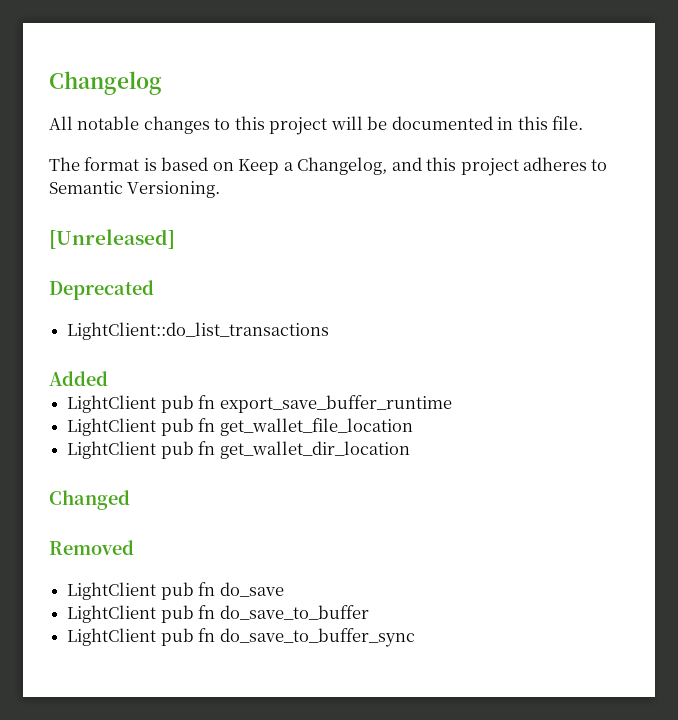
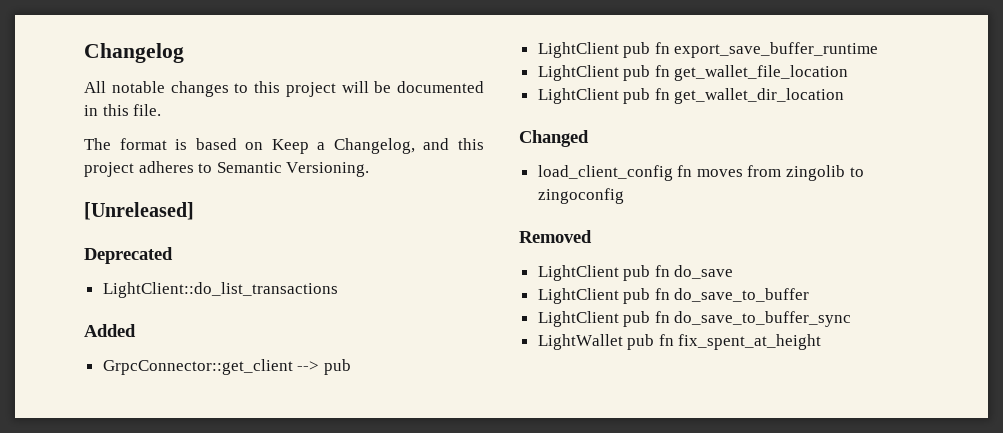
+ GrpcConnector::get_client --> pub
+ load_client_config fn moves from zingolib to zingoconfig
+ LightWallet pub fn fix_spent_at_height

